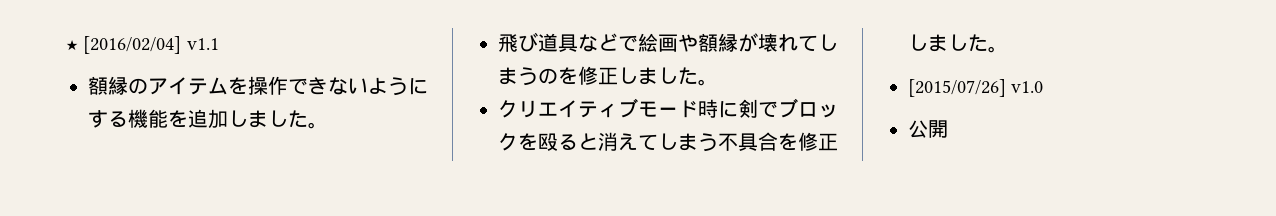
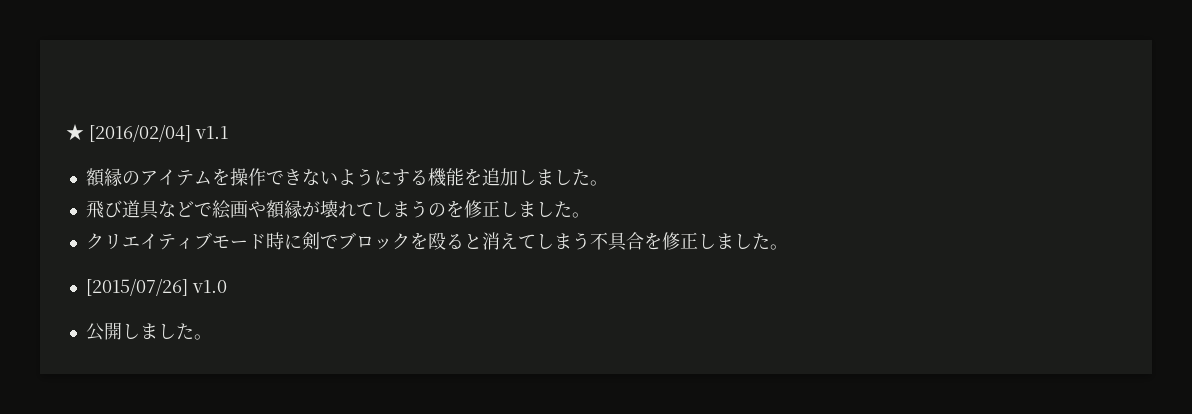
- 公開
+ 公開しました。

